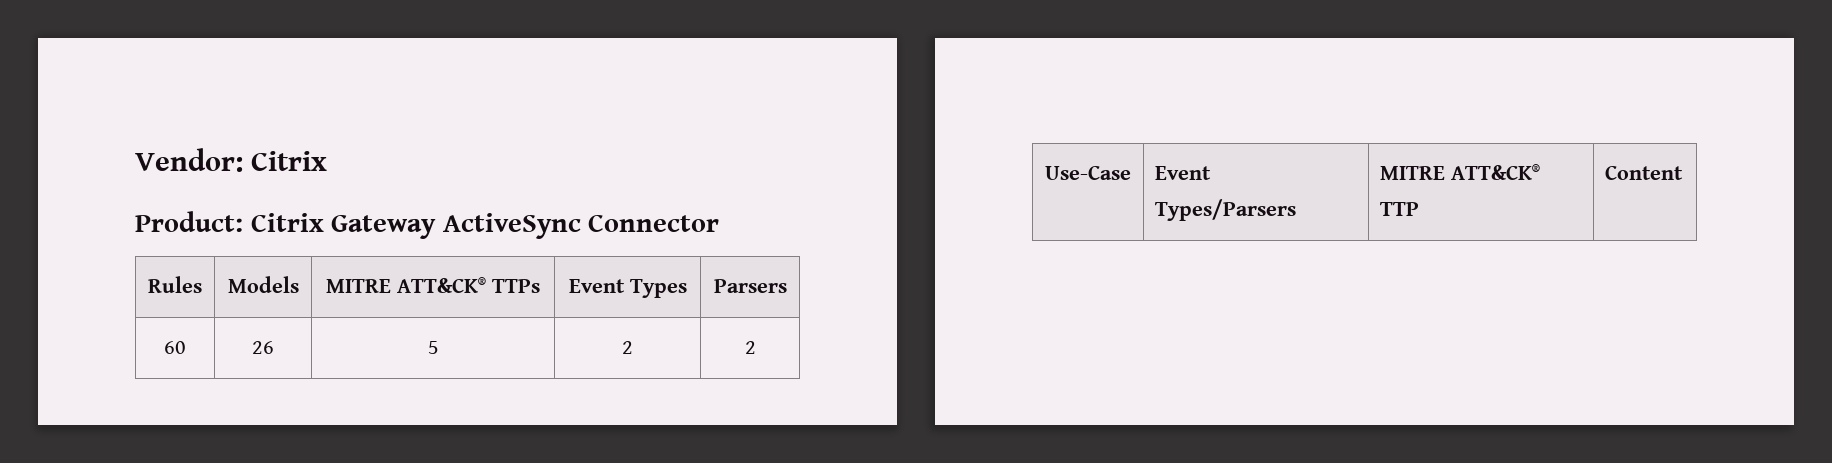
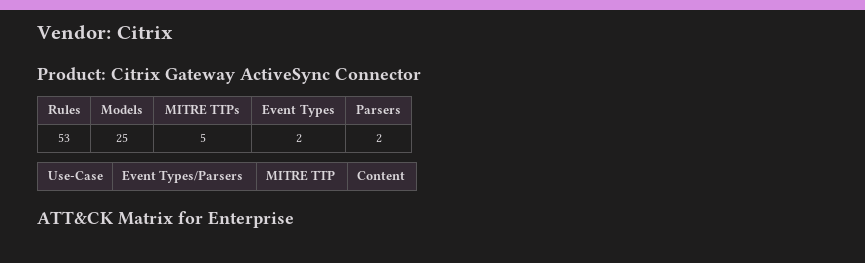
- Rules | Models | MITRE ATT&CK® TTPs | Event Types | Parsers
+ Rules | Models | MITRE TTPs | Event Types | Parsers
- 60 | 26 | 5 | 2 | 2
+ 53 | 25 | 5 | 2 | 2
- Use-Case | Event Types/Parsers | MITRE ATT&CK® TTP | Content
+ Use-Case | Event Types/Parsers | MITRE TTP | Content
+ ATT&CK Matrix for Enterprise

